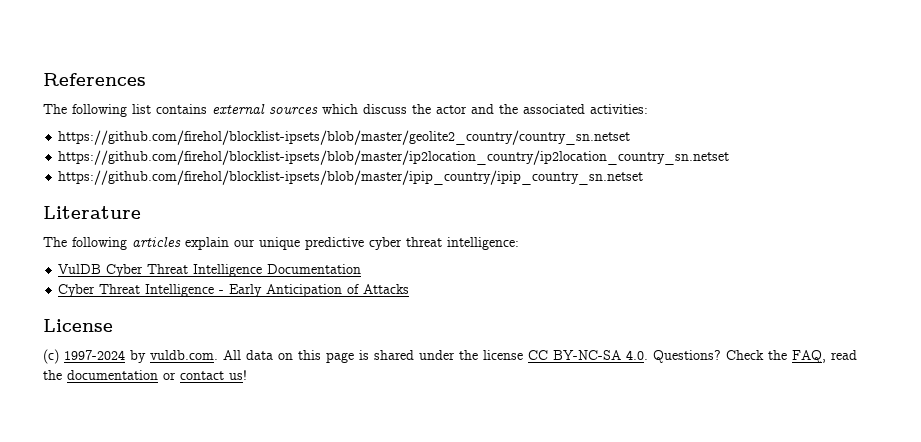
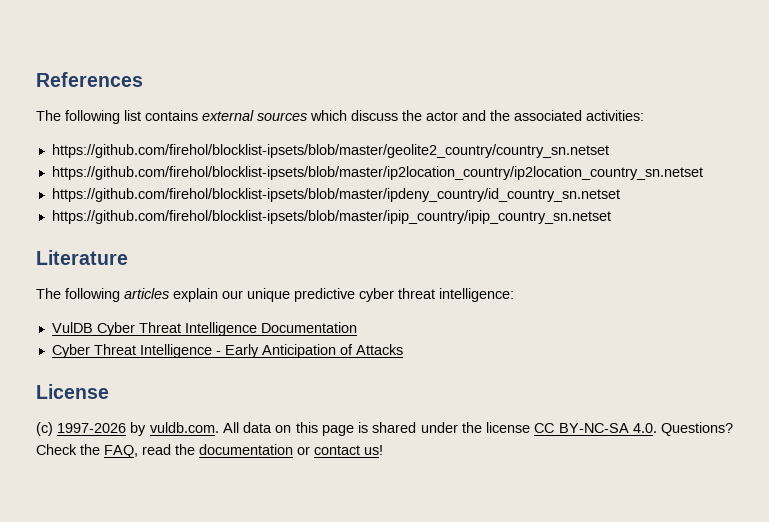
+ https://github.com/firehol/blocklist-ipsets/blob/master/ipdeny_country/id_country_sn.netset
- (c) 1997-2024 by vuldb.com. All data on this page is shared under the license CC BY-NC-SA 4.0. Questions?
+ (c) 1997-2026 by vuldb.com. All data on this page is shared under the license CC BY-NC-SA 4.0. Questions?

